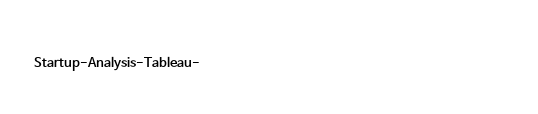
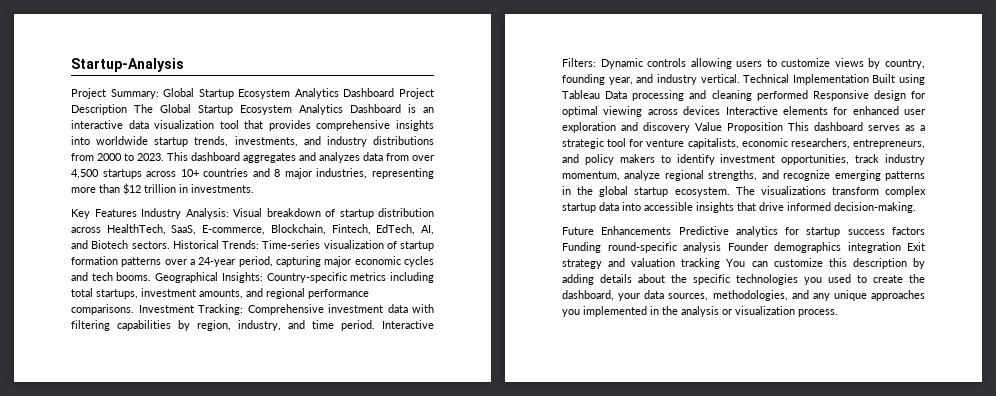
- Startup-Analysis-Tableau-
+ Startup-Analysis
+ Project Summary: Global Startup Ecosystem Analytics Dashboard Project Description The Global Startup Ecosystem Analytics Dashboard is an interactive data visualization tool that provides comprehensive insights into worldwide startup trends, investments, and industry distributions from 2000 to 2023. This dashboard aggregates and analyzes data from over 4,500 startups across 10+ countries and 8 major industries, representing more than $12 trillion in investments.
+ Key Features Industry Analysis: Visual breakdown of startup distribution across HealthTech, SaaS, E-commerce, Blockchain, Fintech, EdTech, AI, and Biotech sectors. Historical Trends: Time-series visualization of startup formation patterns over a 24-year period, capturing major economic cycles and tech booms. Geographical Insights: Country-specific metrics including total startups, investment amounts, and regional performance comparisons. Investment Tracking: Comprehensive investment data with filtering capabilities by region, industry, and time period. Interactive Filters: Dynamic controls allowing users to customize views by country, founding year, and industry vertical. Technical Implementation Built using Tableau Data processing and cleaning performed Responsive design for optimal viewing across devices Interactive elements for enhanced user exploration and discovery Value Proposition This dashboard serves as a strategic tool for venture capitalists, economic researchers, entrepreneurs, and policy makers to identify investment opportunities, track industry momentum, analyze regional strengths, and recognize emerging patterns in the global startup ecosystem. The visualizations transform complex startup data into accessible insights that drive informed decision-making.
+ Future Enhancements Predictive analytics for startup success factors Funding round-specific analysis Founder demographics integration Exit strategy and valuation tracking You can customize this description by adding details about the specific technologies you used to create the dashboard, your data sources, methodologies, and any unique approaches you implemented in the analysis or visualization process.

